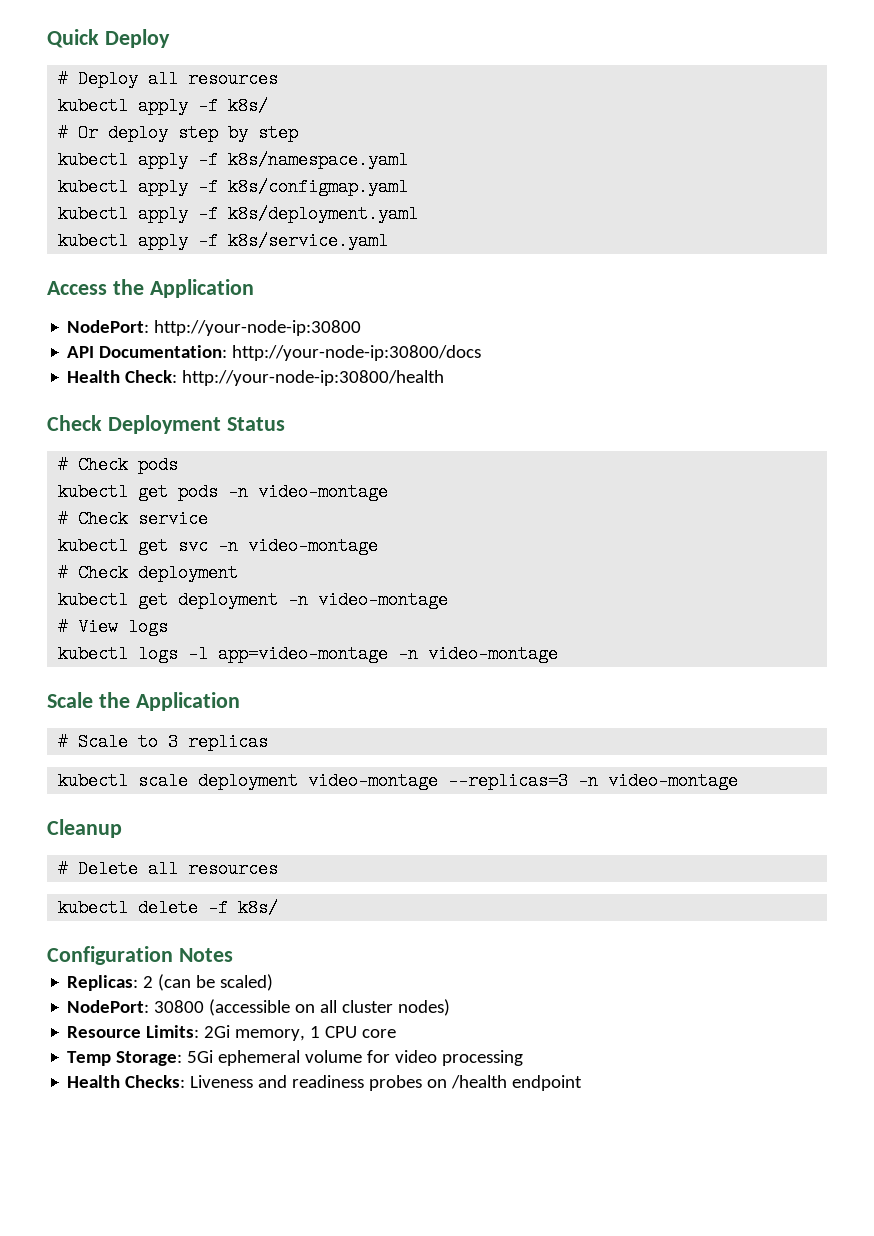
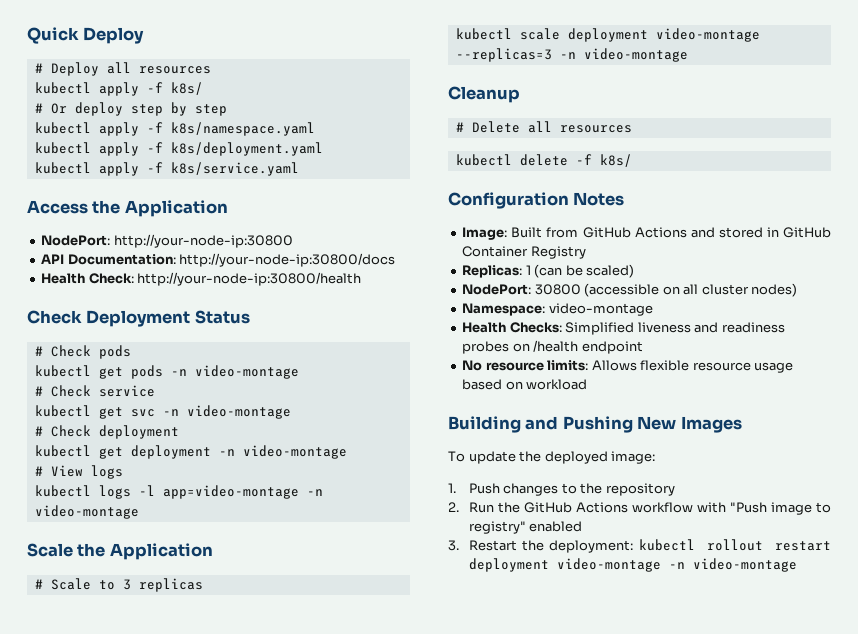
- kubectl apply -f k8s/configmap.yaml
+ Image: Built from GitHub Actions and stored in GitHub Container Registry
- Replicas: 2 (can be scaled)
+ Replicas: 1 (can be scaled)
- Resource Limits: 2Gi memory, 1 CPU core
- Temp Storage: 5Gi ephemeral volume for video processing
+ Namespace: video-montage
- Health Checks: Liveness and readiness probes on /health endpoint
+ Health Checks: Simplified liveness and readiness probes on /health endpoint
+ No resource limits: Allows flexible resource usage based on workload
+ Building and Pushing New Images
+ To update the deployed image:
+ 1. Push changes to the repository
+ 2. Run the GitHub Actions workflow with "Push image to registry" enabled
+ 3. Restart the deployment: kubectl rollout restart deployment video-montage -n video-montage

